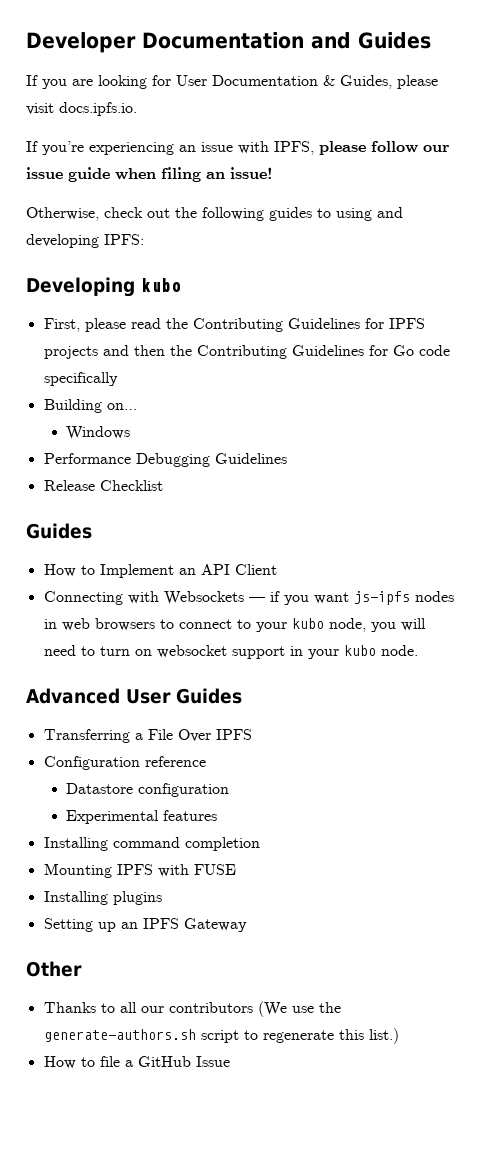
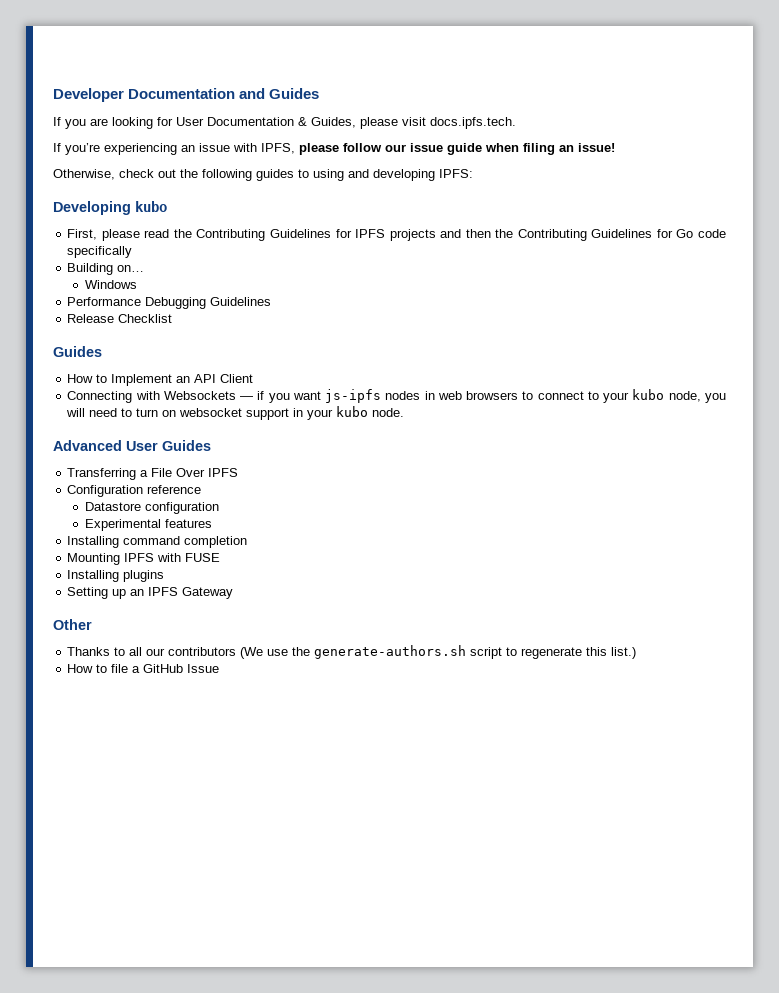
- If you are looking for User Documentation & Guides, please visit docs.ipfs.io.
+ If you are looking for User Documentation & Guides, please visit docs.ipfs.tech.

